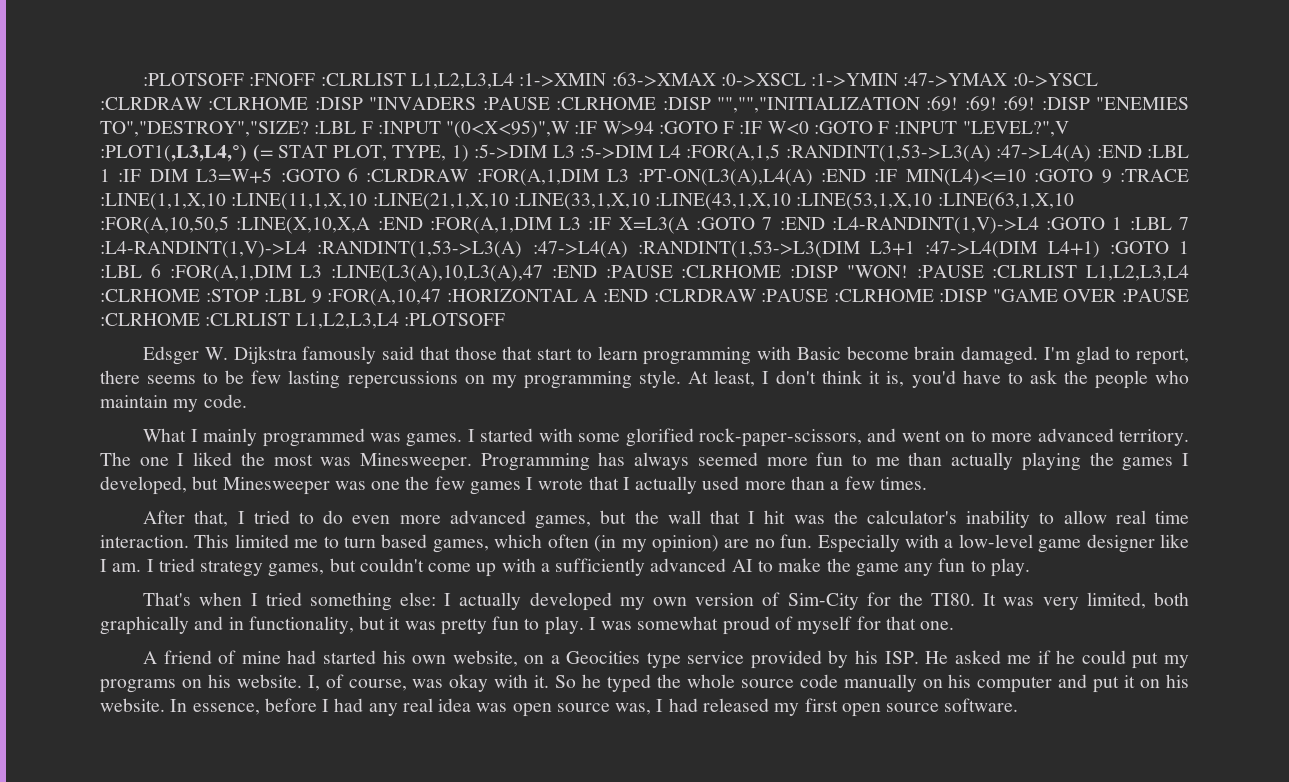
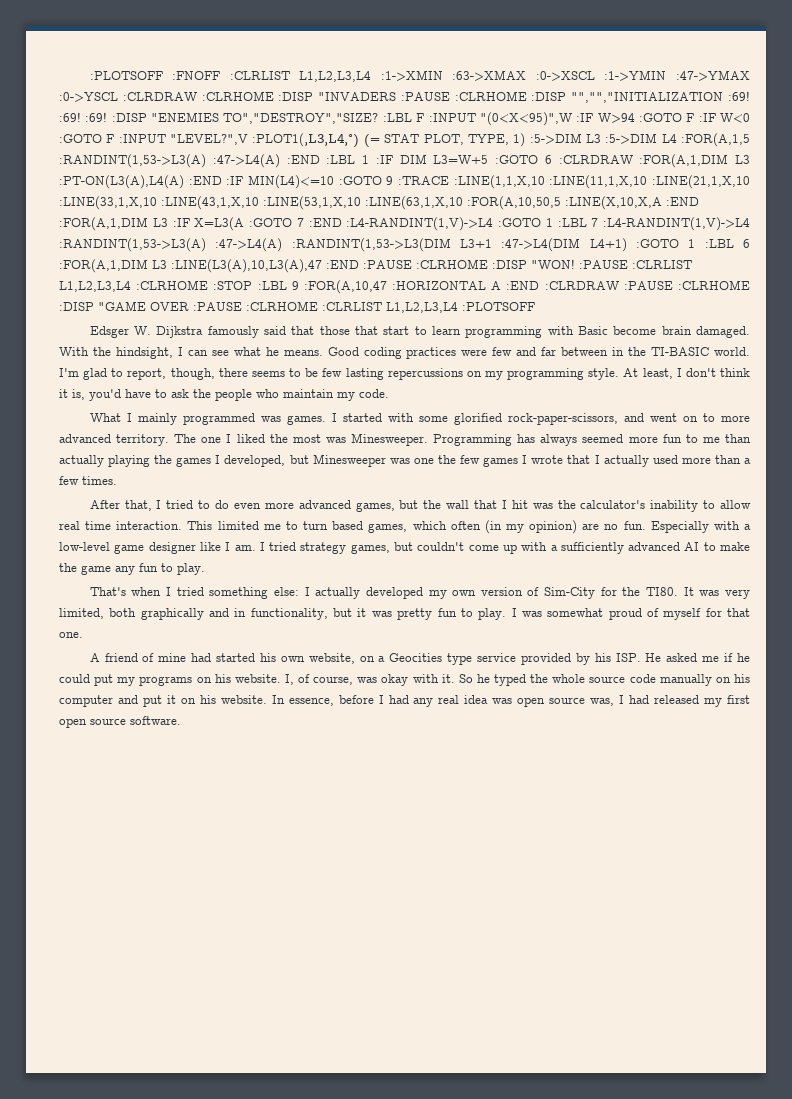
+ With the hindsight, I can see what he means. Good coding practices were few and far between in the TI-BASIC world.
- I'm glad to report, there seems to be few lasting repercussions on my programming style.
+ I'm glad to report, though, there seems to be few lasting repercussions on my programming style.

